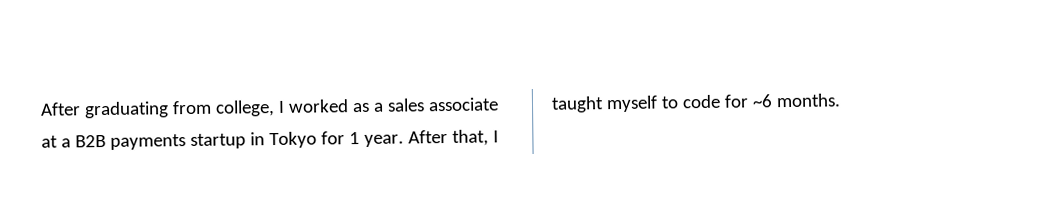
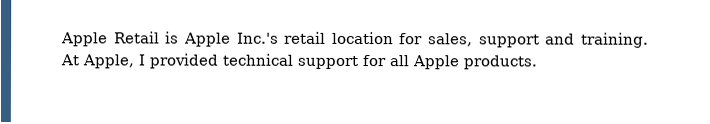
- After graduating from college, I worked as a sales associate at a B2B payments startup in Tokyo for 1 year. After that, I taught myself to code for ~6 months.
+ Apple Retail is Apple Inc.'s retail location for sales, support and training. At Apple, I provided technical support for all Apple products.

